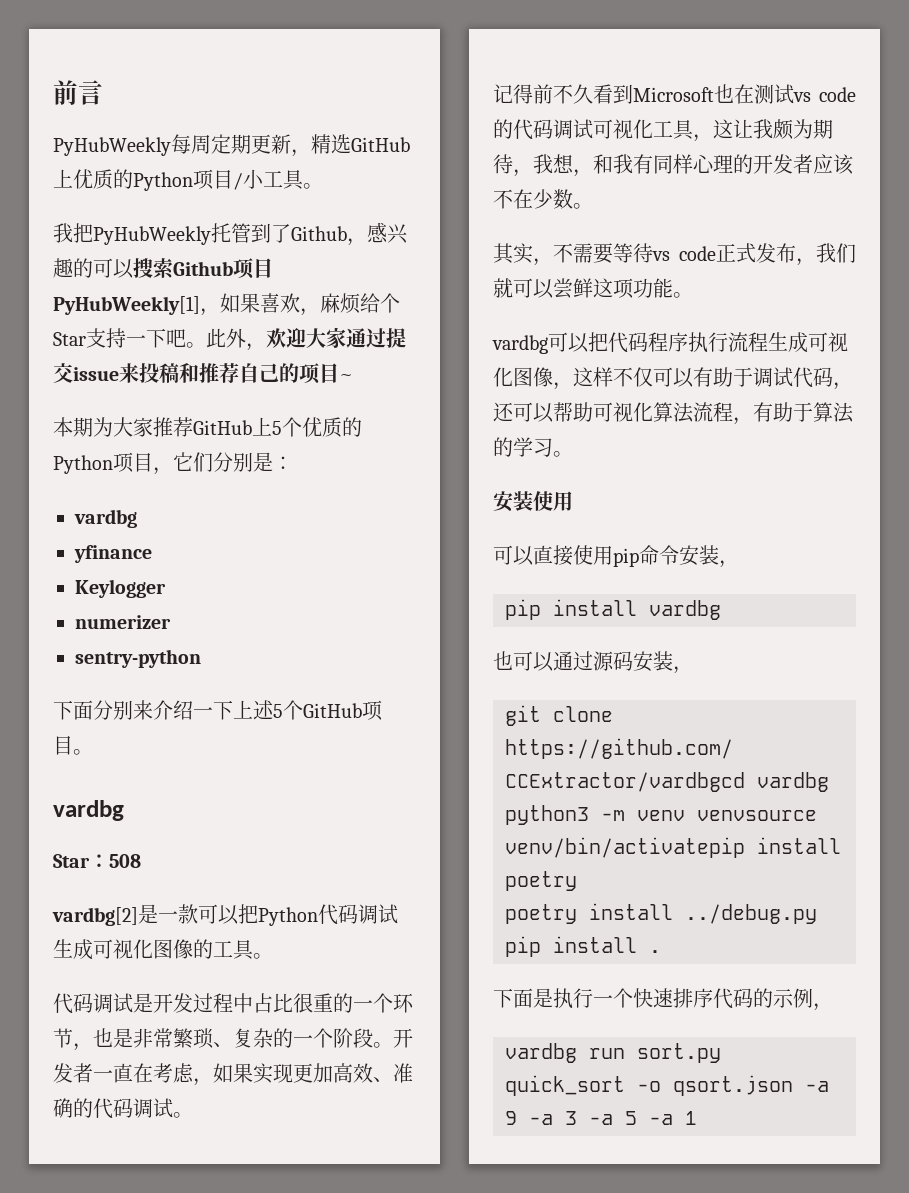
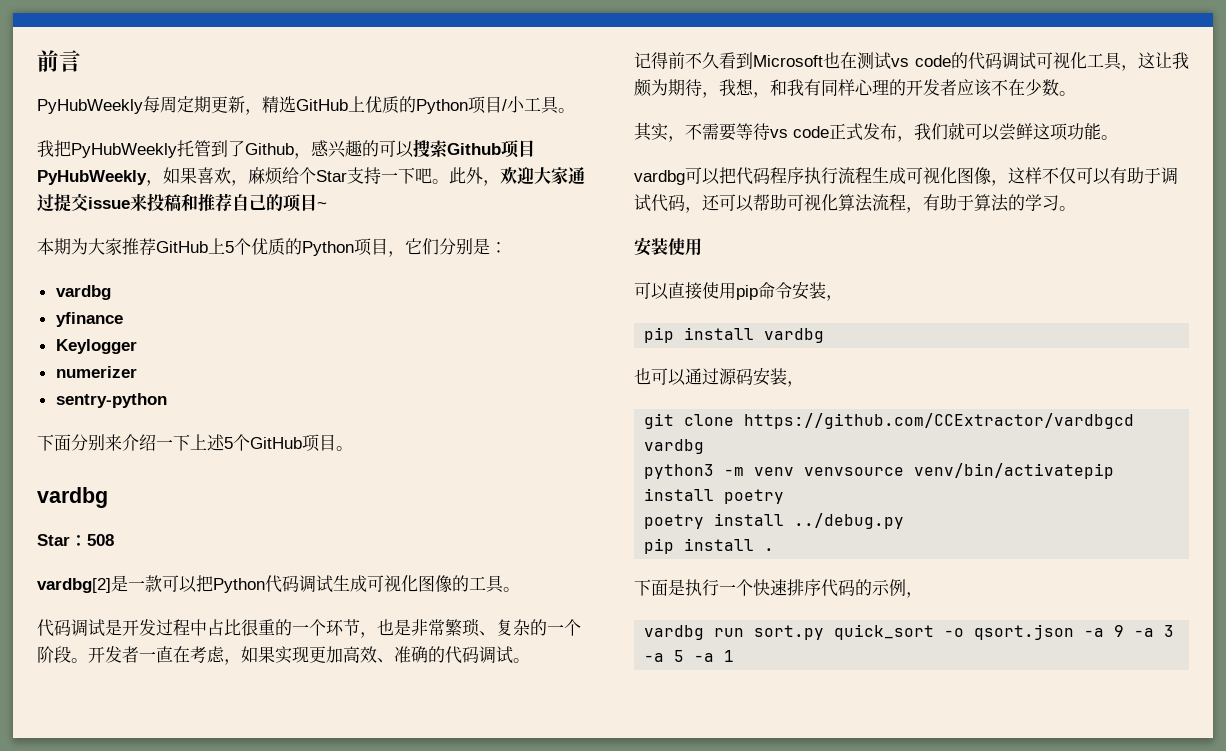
- 我把PyHubWeekly托管到了Github，感兴趣的可以搜索Github项目PyHubWeekly[1]，如果喜欢，麻烦给个Star支持一下吧。
+ 我把PyHubWeekly托管到了Github，感兴趣的可以搜索Github项目PyHubWeekly，如果喜欢，麻烦给个Star支持一下吧。

